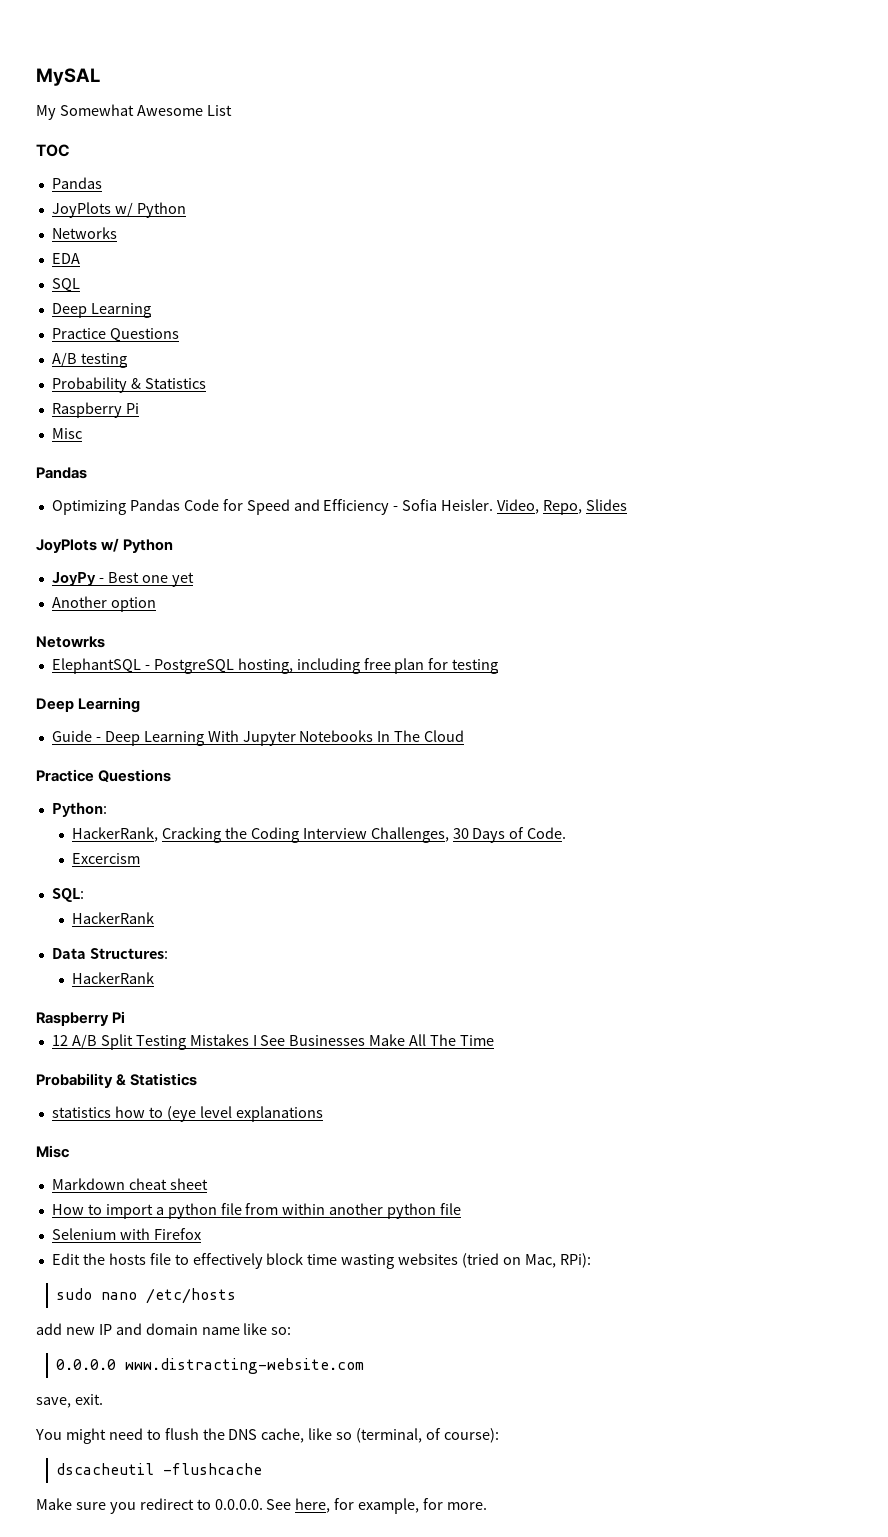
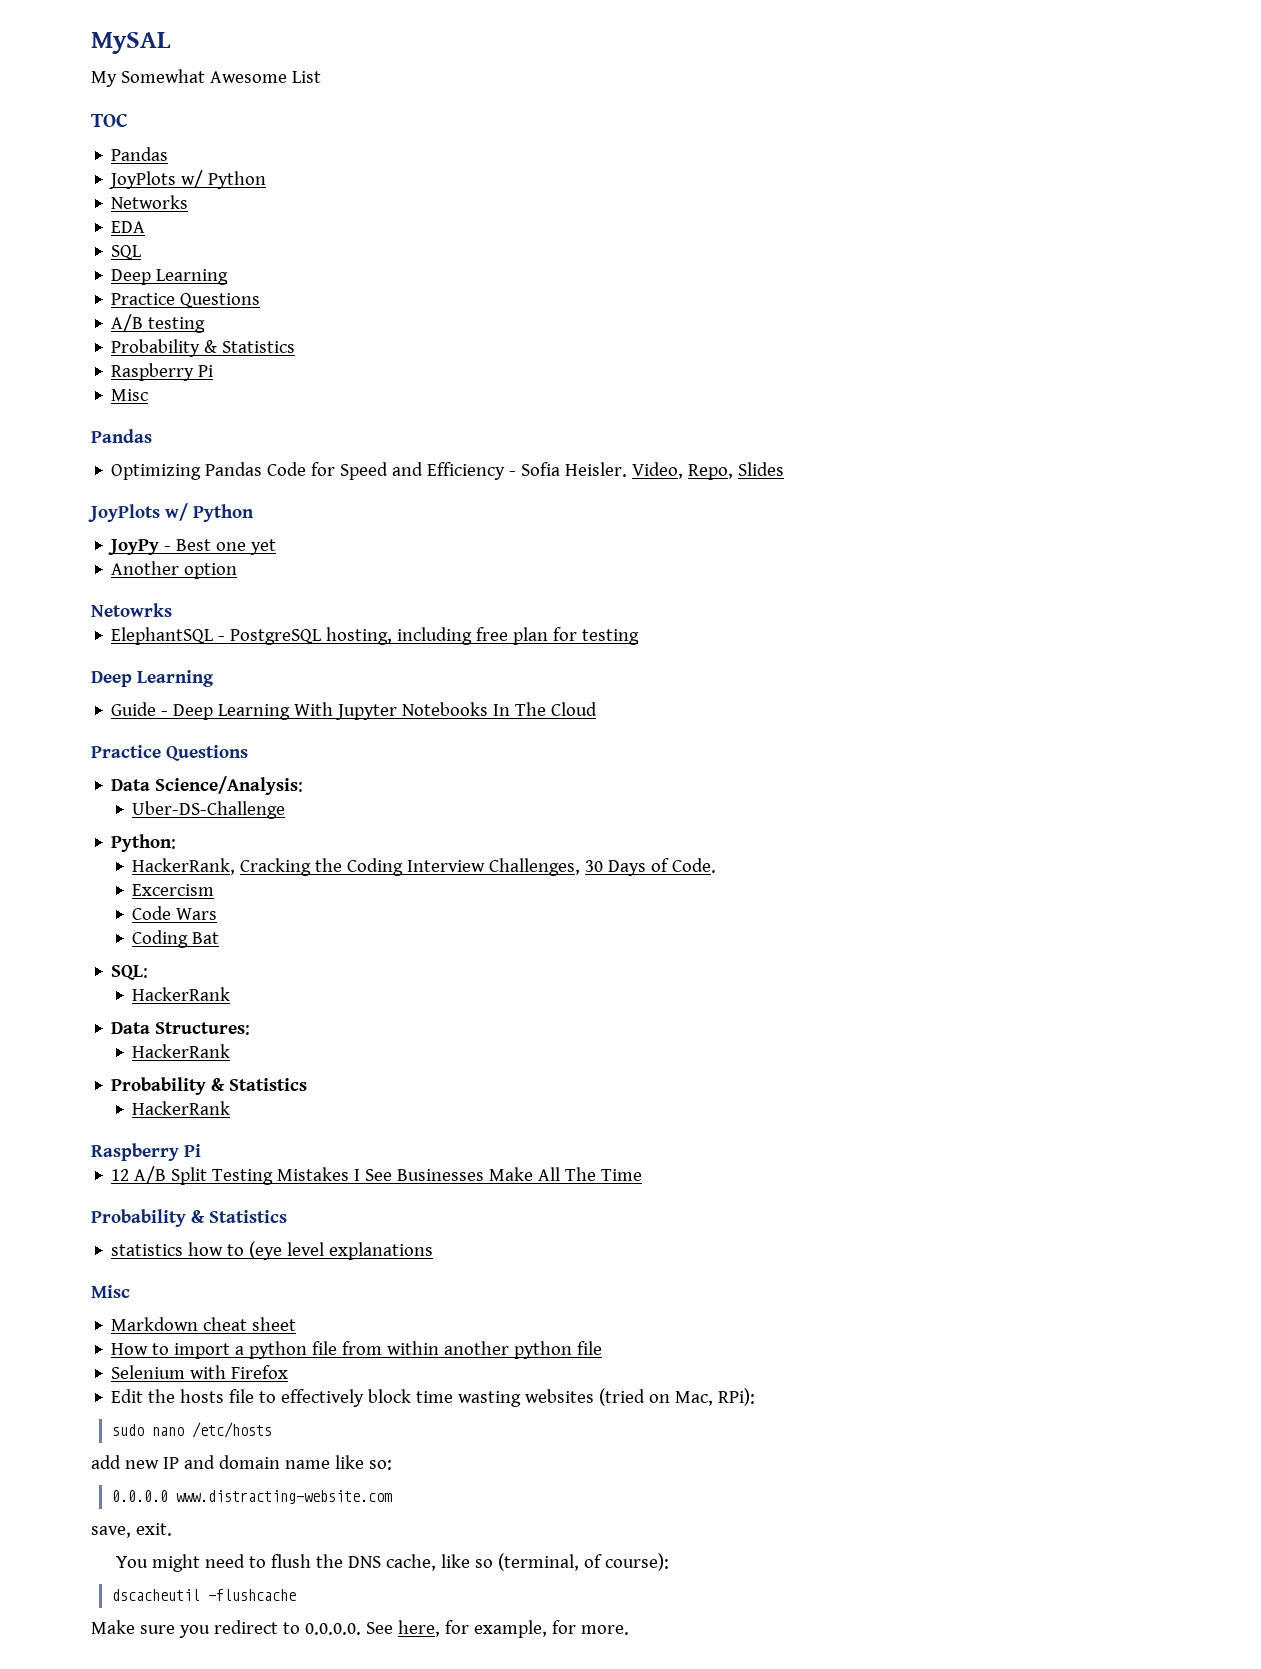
+ Data Science/Analysis:
+ Uber-DS-Challenge
+ Code Wars
+ Coding Bat
  Data Structures:
+ HackerRank
+ Probability & Statistics

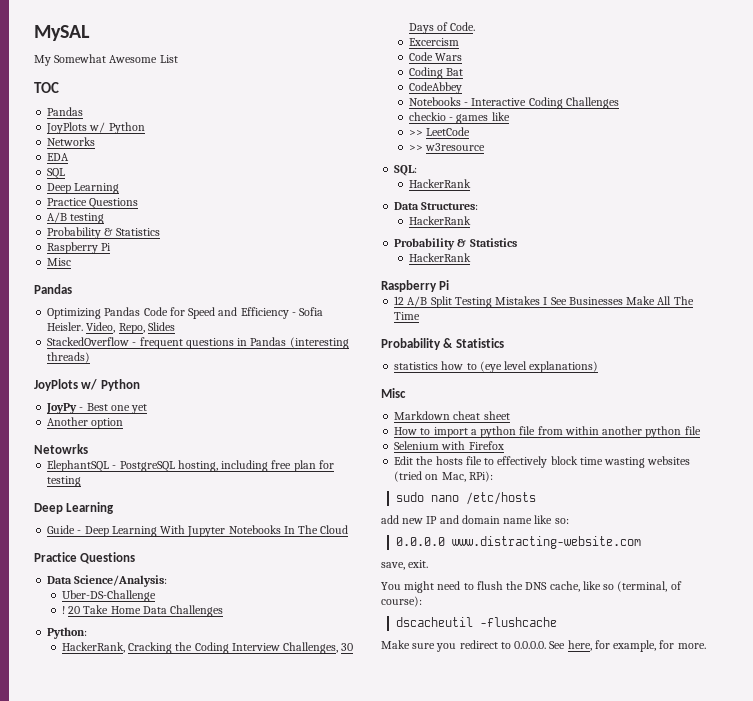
+ StackedOverflow - frequent questions in Pandas (interesting threads)
+ ! 20 Take Home Data Challenges
+ CodeAbbey
+ Notebooks - Interactive Coding Challenges
+ checkio - games like
+ >> LeetCode
+ >> w3resource
- statistics how to (eye level explanations
+ statistics how to (eye level explanations)

